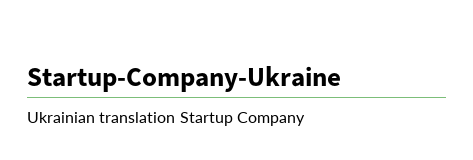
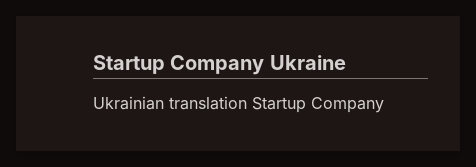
- Startup-Company-Ukraine
+ Startup Company Ukraine

